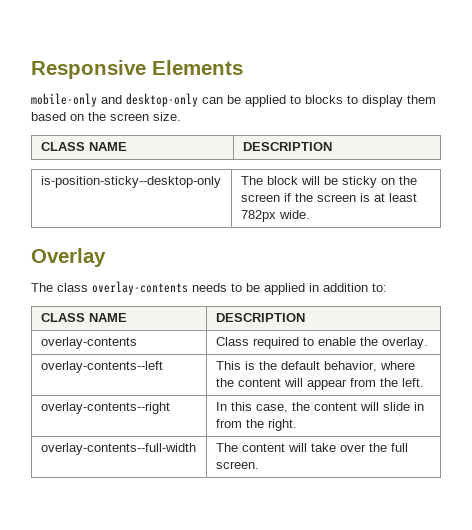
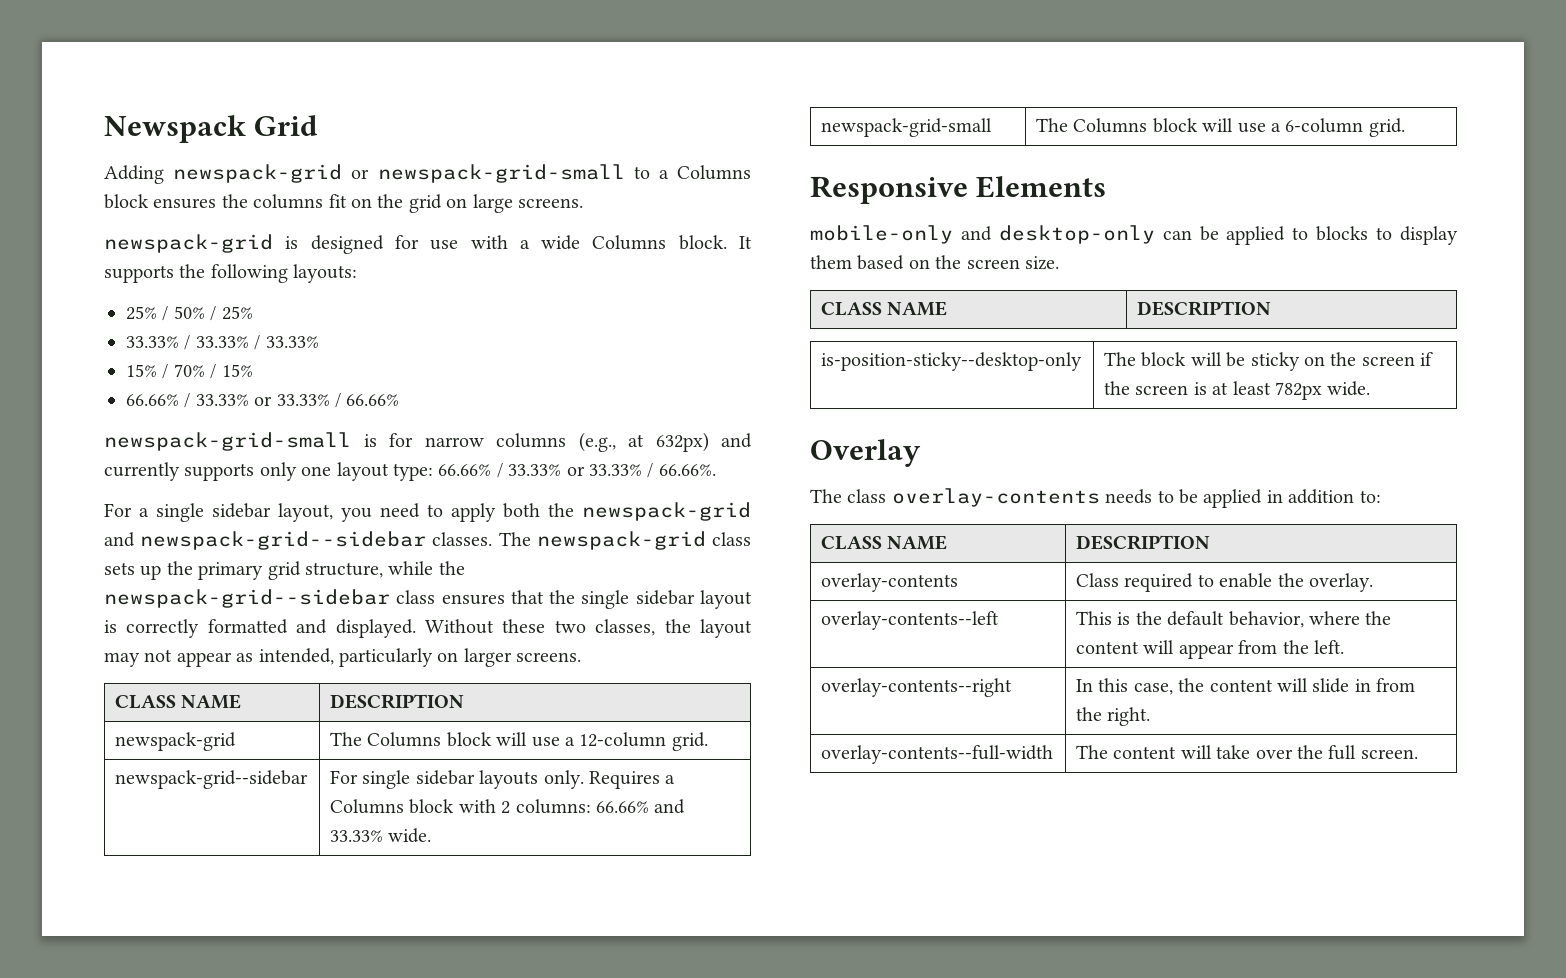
+ Newspack Grid
+ Adding newspack-grid or newspack-grid-small to a Columns block ensures the columns fit on the grid on large screens.
+ newspack-grid is designed for use with a wide Columns block. It supports the following layouts:
+ 25% / 50% / 25%
+ 33.33% / 33.33% / 33.33%
+ 15% / 70% / 15%
+ 66.66% / 33.33% or 33.33% / 66.66%
+ newspack-grid-small is for narrow columns (e.g., at 632px) and currently supports only one layout type: 66.66% / 33.33% or 33.33% / 66.66%.
+ For a single sidebar layout, you need to apply both the newspack-grid and newspack-grid--sidebar classes. The newspack-grid class sets up the primary grid structure, while the newspack-grid--sidebar class ensures that the single sidebar layout is correctly formatted and displayed. Without these two classes, the layout may not appear as intended, particularly on larger screens.
+ CLASS NAME | DESCRIPTION
+ newspack-grid | The Columns block will use a 12-column grid.
+ newspack-grid--sidebar | For single sidebar layouts only. Requires a Columns block with 2 columns: 66.66% and 33.33% wide.
+ newspack-grid-small | The Columns block will use a 6-column grid.

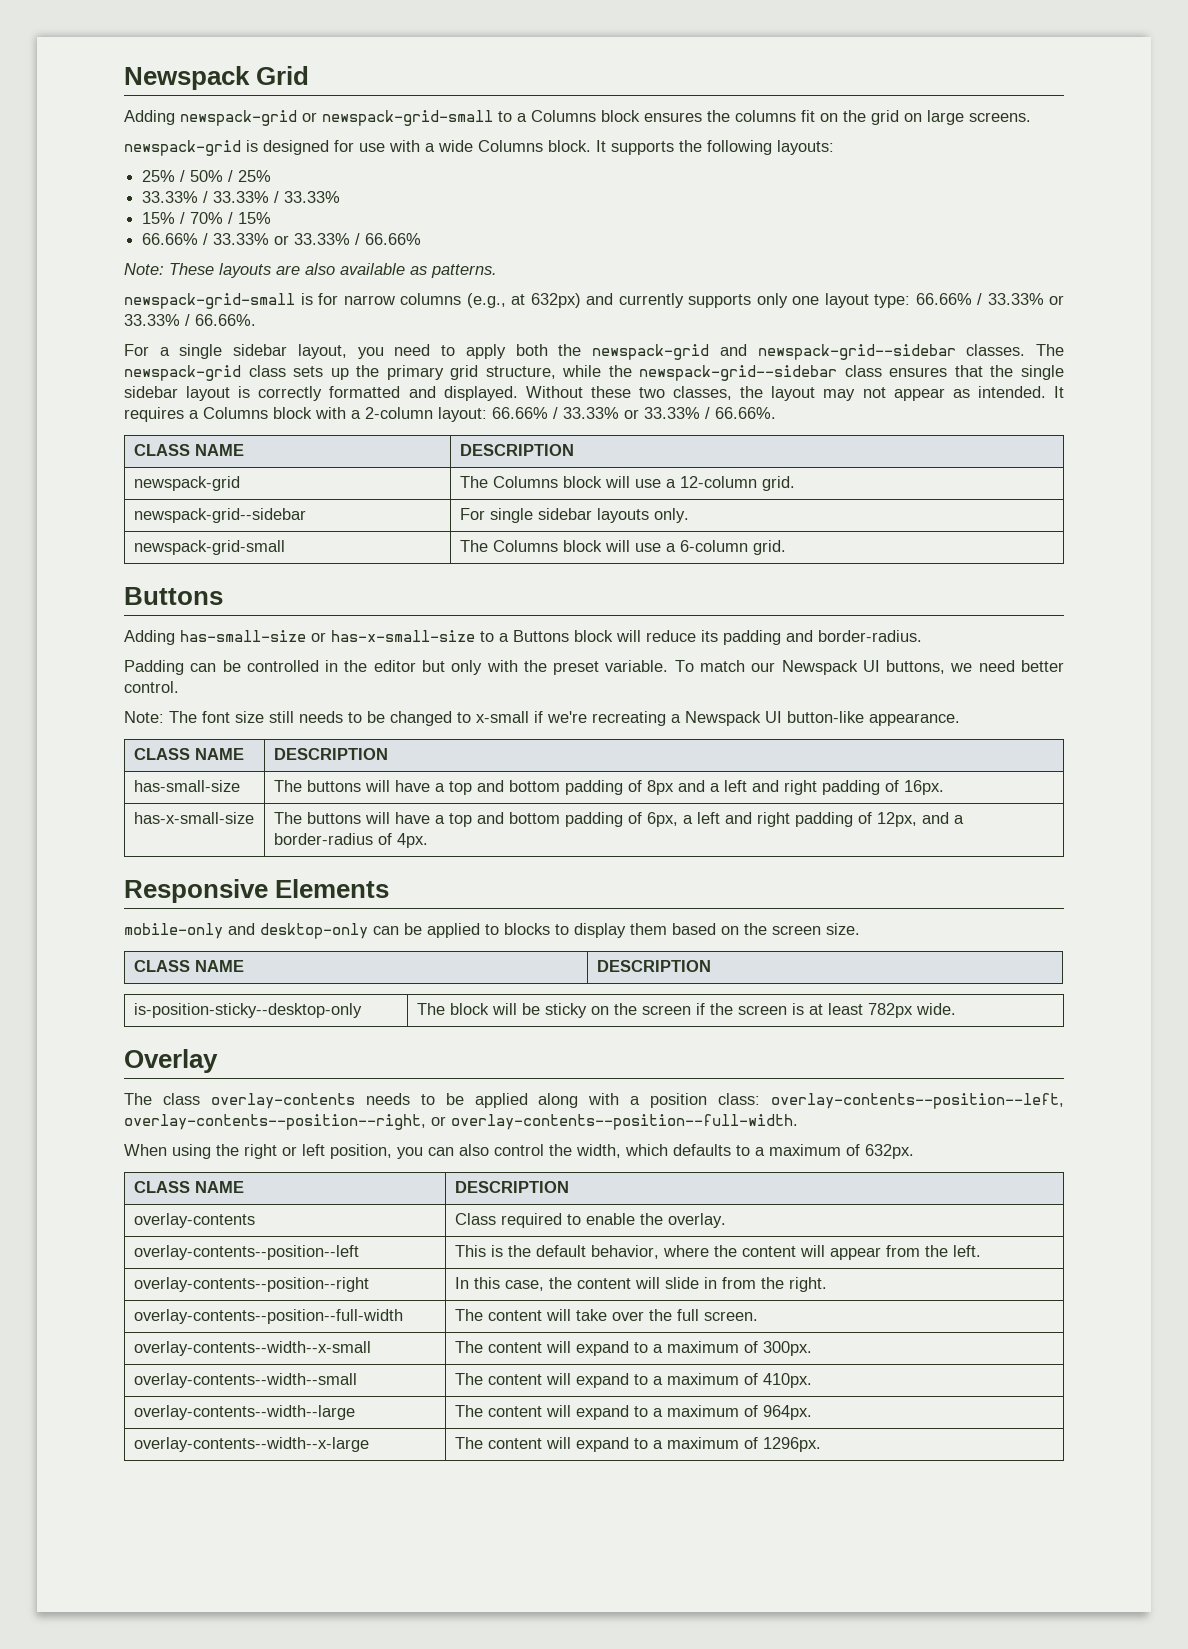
+ Note: These layouts are also available as patterns.
- Without these two classes, the layout may not appear as intended, particularly on larger screens.
+ Without these two classes, the layout may not appear as intended. It requires a Columns block with a 2-column layout: 66.66% / 33.33% or 33.33% / 66.66%.
- newspack-grid--sidebar | For single sidebar layouts only. Requires a Columns block with 2 columns: 66.66% and 33.33% wide.
+ newspack-grid--sidebar | For single sidebar layouts only.
  newspack-grid-small | The Columns block will use a 6-column grid.
+ Buttons
+ Adding has-small-size or has-x-small-size to a Buttons block will reduce its padding and border-radius.
+ Padding can be controlled in the editor but only with the preset variable. To match our Newspack UI buttons, we need better control.
+ Note: The font size still needs to be changed to x-small if we're recreating a Newspack UI button-like appearance.
+ CLASS NAME | DESCRIPTION
+ has-small-size | The buttons will have a top and bottom padding of 8px and a left and right padding of 16px.
+ has-x-small-size | The buttons will have a top and bottom padding of 6px, a left and right padding of 12px, and a border-radius of 4px.
- The class overlay-contents needs to be applied in addition to:
+ The class overlay-contents needs to be applied along with a position class: overlay-contents--position--left, overlay-contents--position--right, or overlay-contents--position--full-width.
+ When using the right or left position, you can also control the width, which defaults to a maximum of 632px.
- overlay-contents--left | This is the default behavior, where the content will appear from the left.
+ overlay-contents--position--left | This is the default behavior, where the content will appear from the left.
- overlay-contents--right | In this case, the content will slide in from the right.
+ overlay-contents--position--right | In this case, the content will slide in from the right.
- overlay-contents--full-width | The content will take over the full screen.
+ overlay-contents--position--full-width | The content will take over the full screen.
+ overlay-contents--width--x-small | The content will expand to a maximum of 300px.
+ overlay-contents--width--small | The content will expand to a maximum of 410px.
+ overlay-contents--width--large | The content will expand to a maximum of 964px.
+ overlay-contents--width--x-large | The content will expand to a maximum of 1296px.

